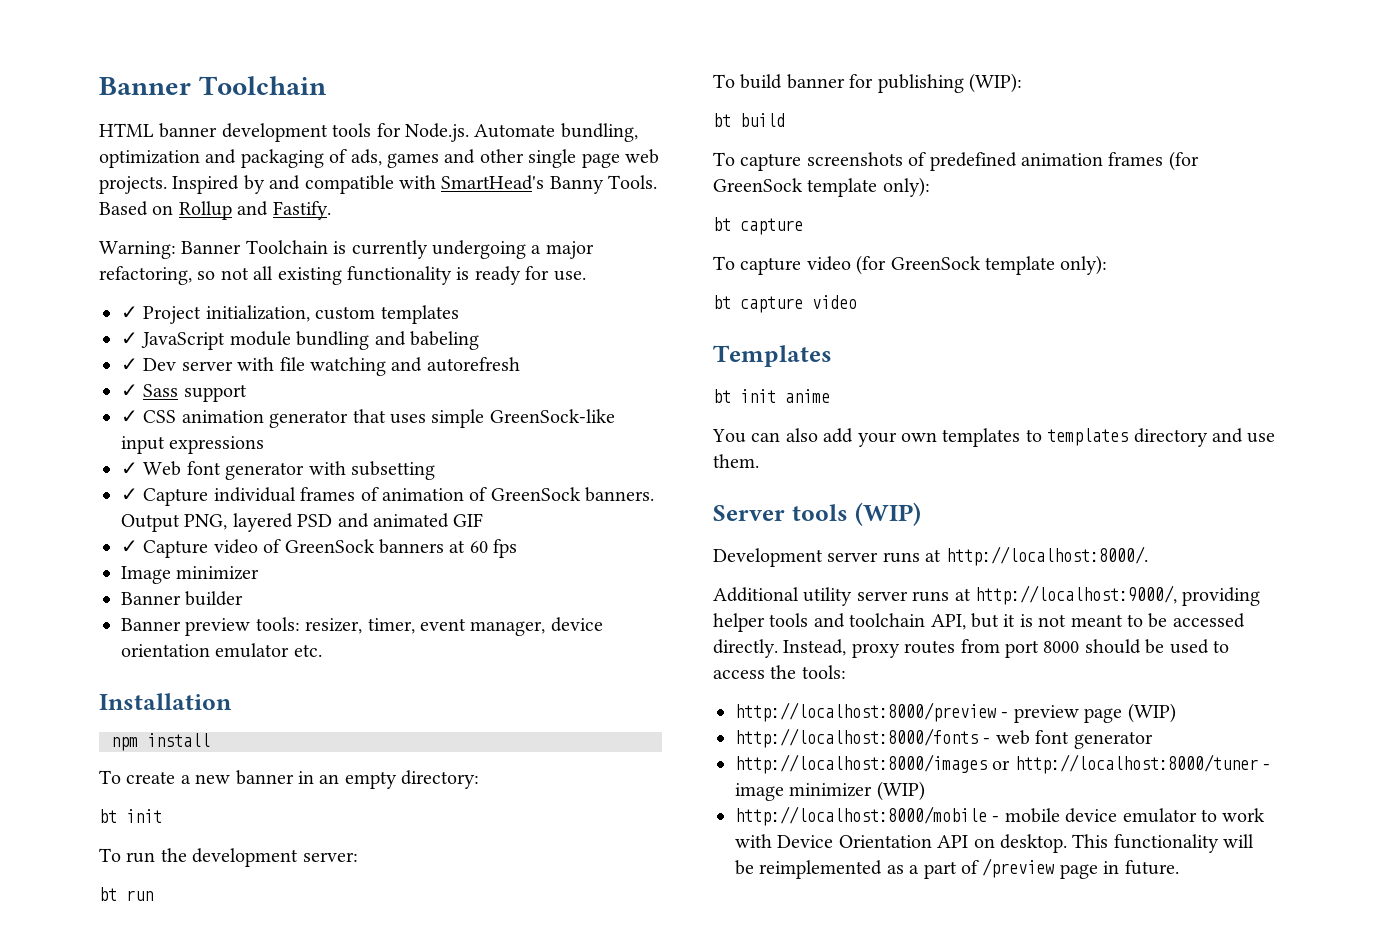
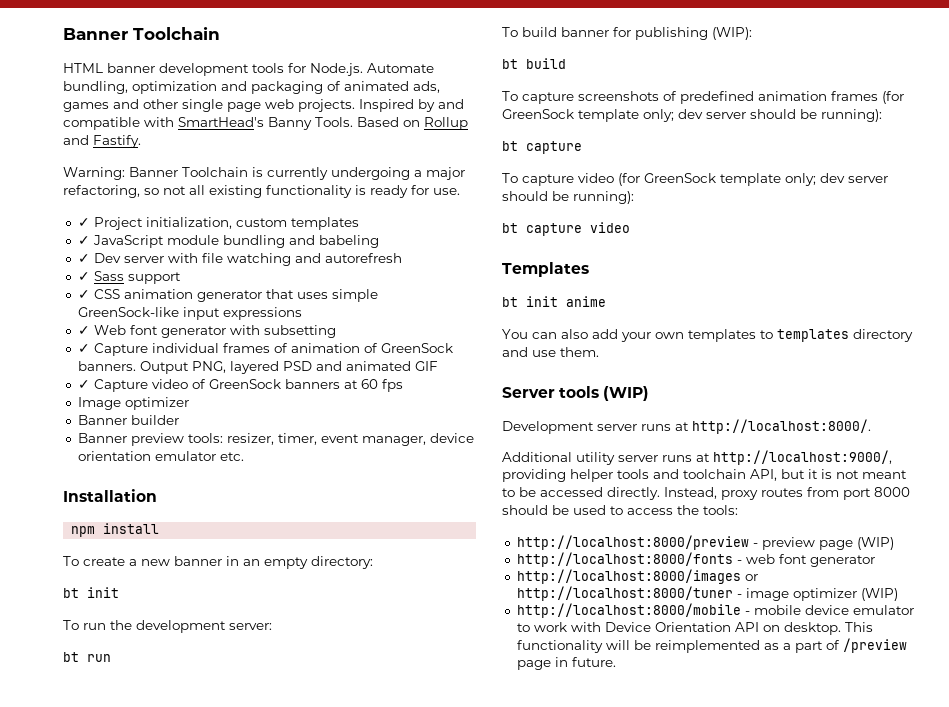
- HTML banner development tools for Node.js. Automate bundling, optimization and packaging of ads, games and other single page web projects.
+ HTML banner development tools for Node.js. Automate bundling, optimization and packaging of animated ads, games and other single page web projects.
- Image minimizer
+ Image optimizer
- To capture screenshots of predefined animation frames (for GreenSock template only):
+ To capture screenshots of predefined animation frames (for GreenSock template only; dev server should be running):
- To capture video (for GreenSock template only):
+ To capture video (for GreenSock template only; dev server should be running):
- http://localhost:8000/images or http://localhost:8000/tuner - image minimizer (WIP)
+ http://localhost:8000/images or http://localhost:8000/tuner - image optimizer (WIP)

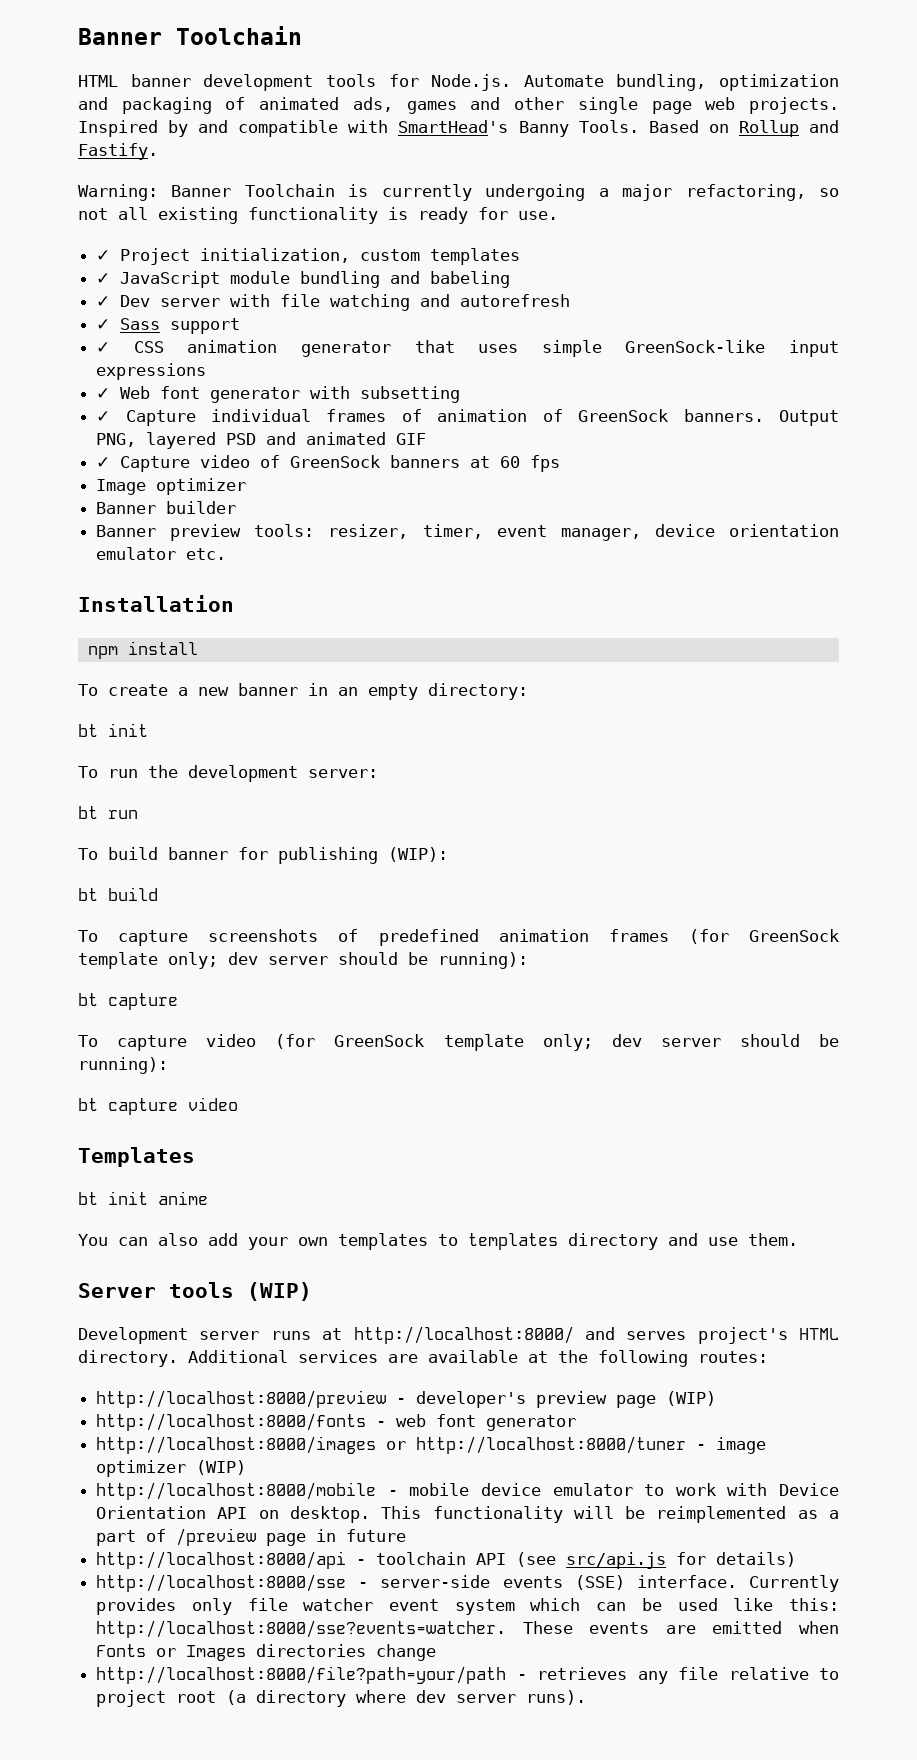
- Development server runs at http://localhost:8000/.
- Additional utility server runs at http://localhost:9000/, providing helper tools and toolchain API, but it is not meant to be accessed directly. Instead, proxy routes from port 8000 should be used to access the tools:
+ Development server runs at http://localhost:8000/ and serves project's HTML directory. Additional services are available at the following routes:
- http://localhost:8000/preview - preview page (WIP)
+ http://localhost:8000/preview - developer's preview page (WIP)
- This functionality will be reimplemented as a part of /preview page in future.
+ This functionality will be reimplemented as a part of /preview page in future
+ http://localhost:8000/api - toolchain API (see src/api.js for details)
+ http://localhost:8000/sse - server-side events (SSE) interface. Currently provides only file watcher event system which can be used like this: http://localhost:8000/sse?events=watcher. These events are emitted when Fonts or Images directories change
+ http://localhost:8000/file?path=your/path - retrieves any file relative to project root (a directory where dev server runs).

